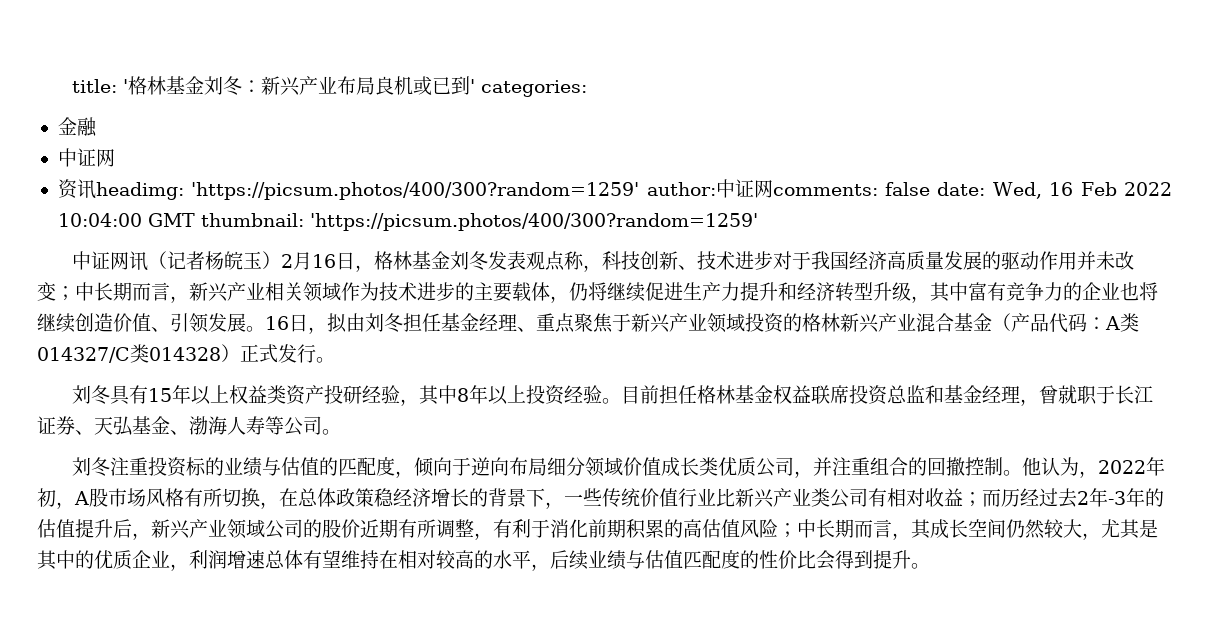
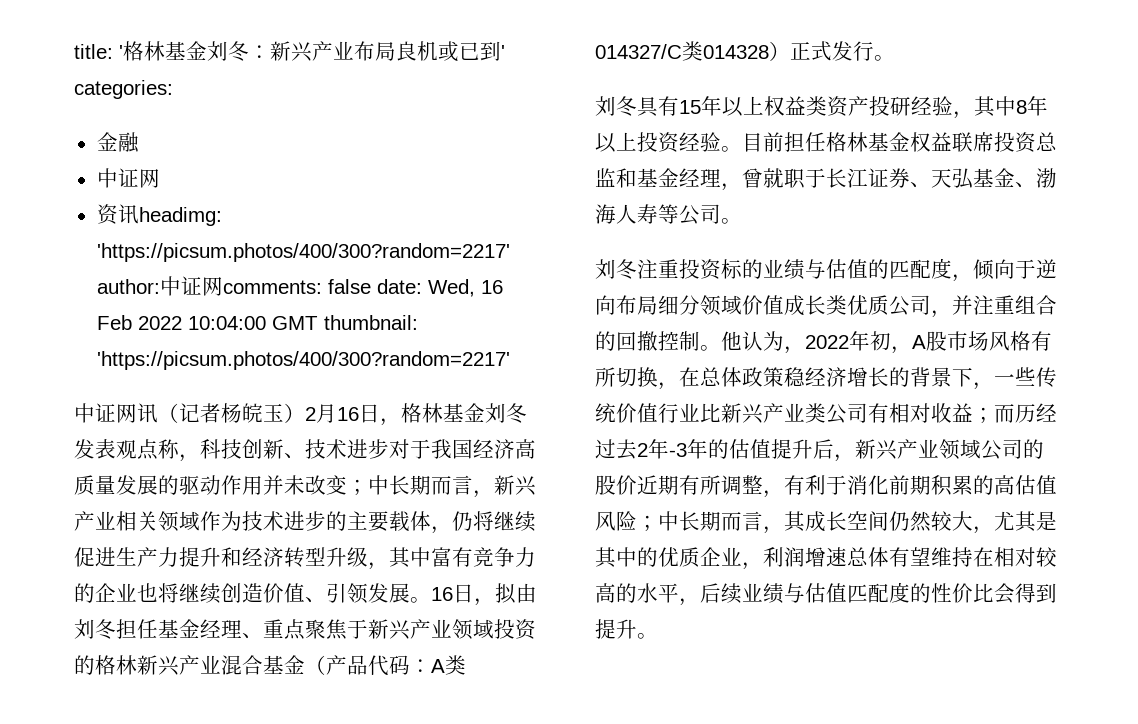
- 资讯headimg: 'https://picsum.photos/400/300?random=1259' author:中证网comments: false date: Wed, 16 Feb 2022 10:04:00 GMT thumbnail: 'https://picsum.photos/400/300?random=1259'
+ 资讯headimg: 'https://picsum.photos/400/300?random=2217' author:中证网comments: false date: Wed, 16 Feb 2022 10:04:00 GMT thumbnail: 'https://picsum.photos/400/300?random=2217'

